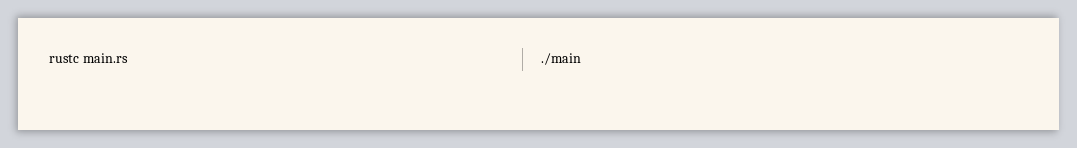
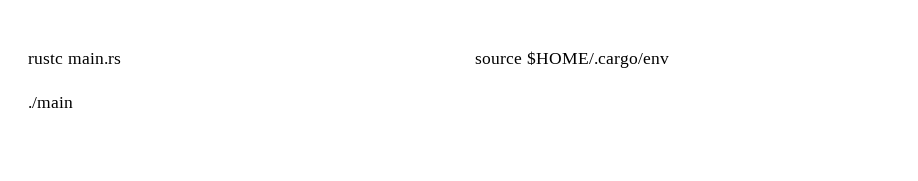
+ source $HOME/.cargo/env

